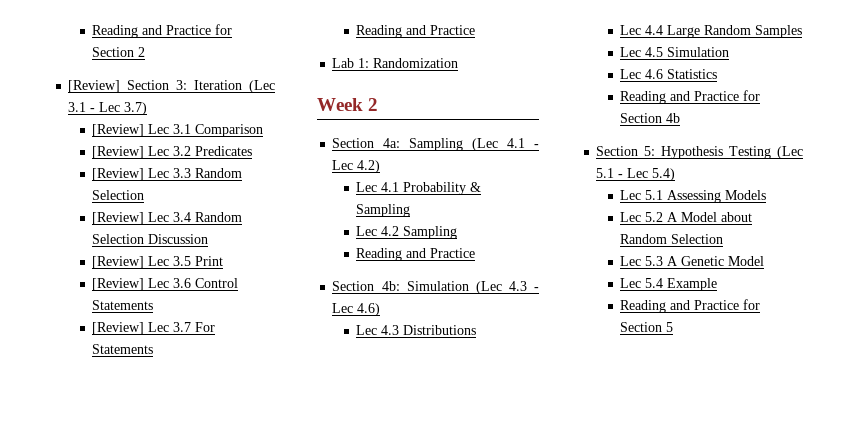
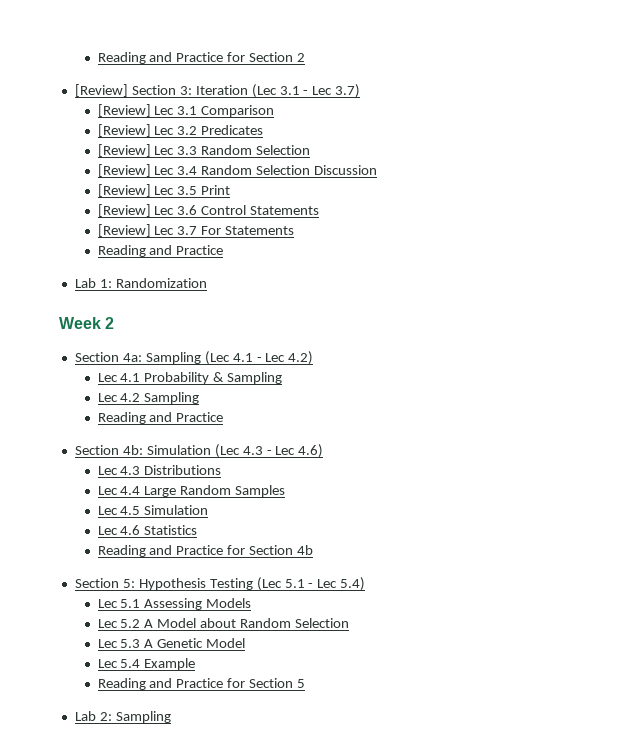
+ Lab 2: Sampling

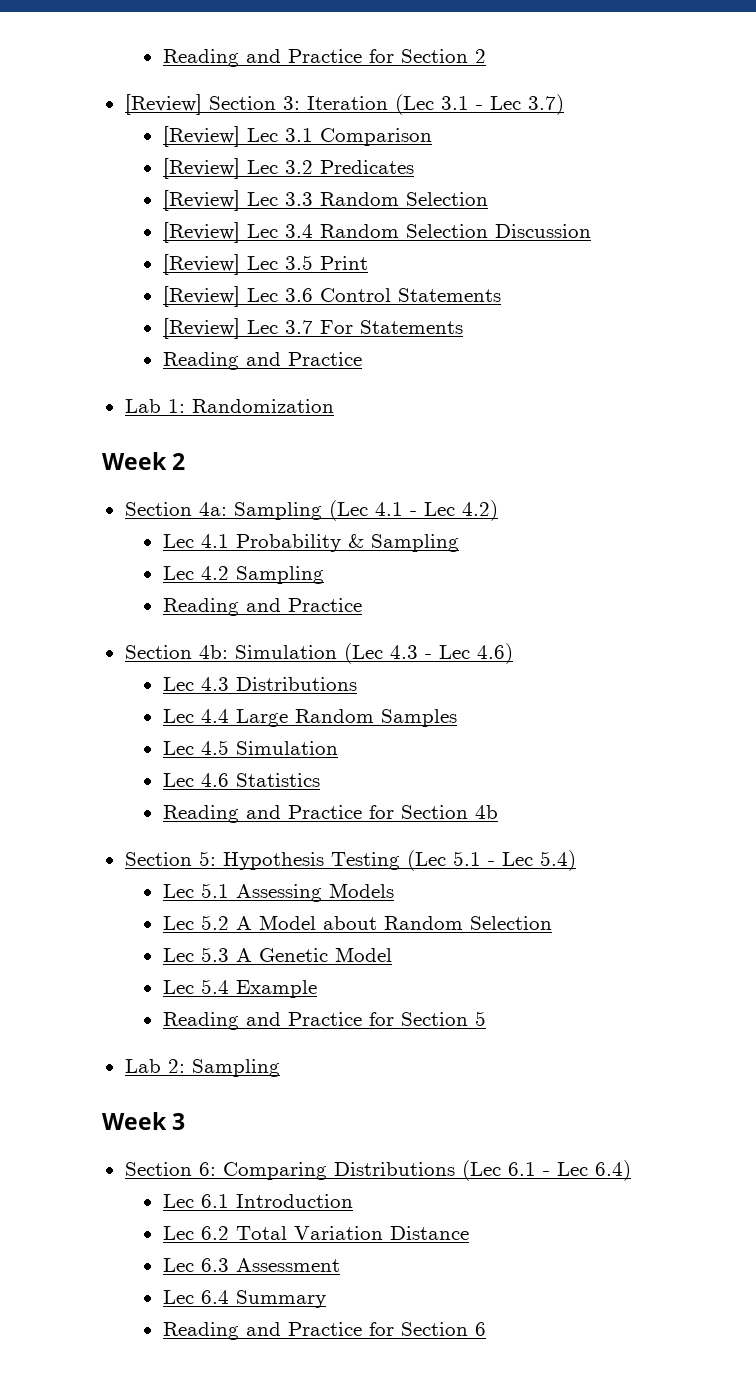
+ Week 3
+ Section 6: Comparing Distributions (Lec 6.1 - Lec 6.4)
+ Lec 6.1 Introduction
+ Lec 6.2 Total Variation Distance
+ Lec 6.3 Assessment
+ Lec 6.4 Summary
+ Reading and Practice for Section 6

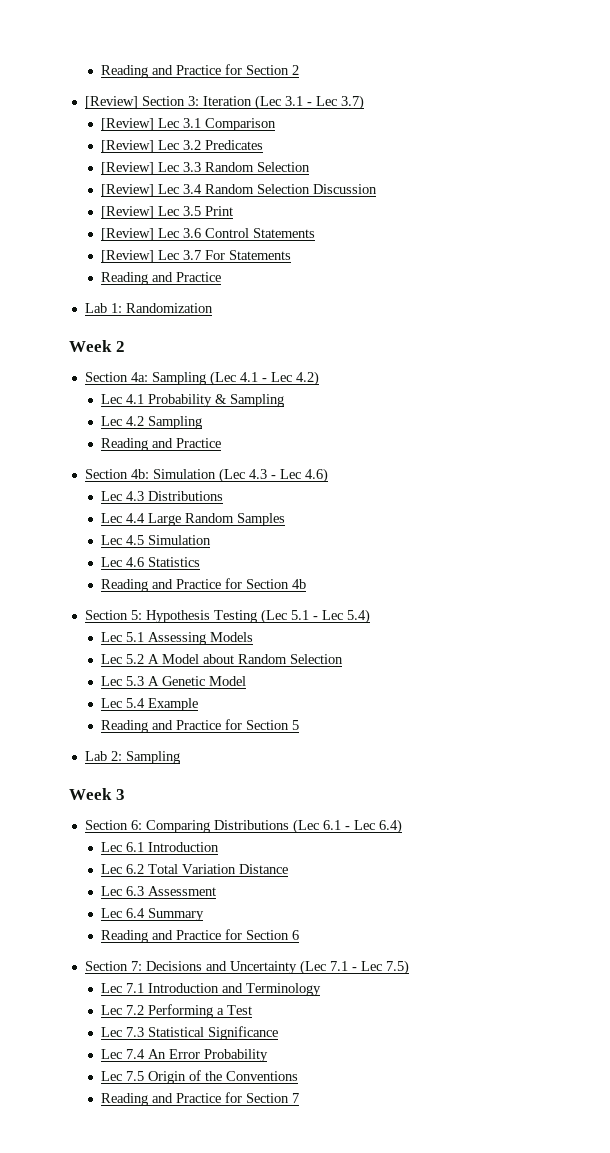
+ Section 7: Decisions and Uncertainty (Lec 7.1 - Lec 7.5)
+ Lec 7.1 Introduction and Terminology
+ Lec 7.2 Performing a Test
+ Lec 7.3 Statistical Significance
+ Lec 7.4 An Error Probability
+ Lec 7.5 Origin of the Conventions
+ Reading and Practice for Section 7

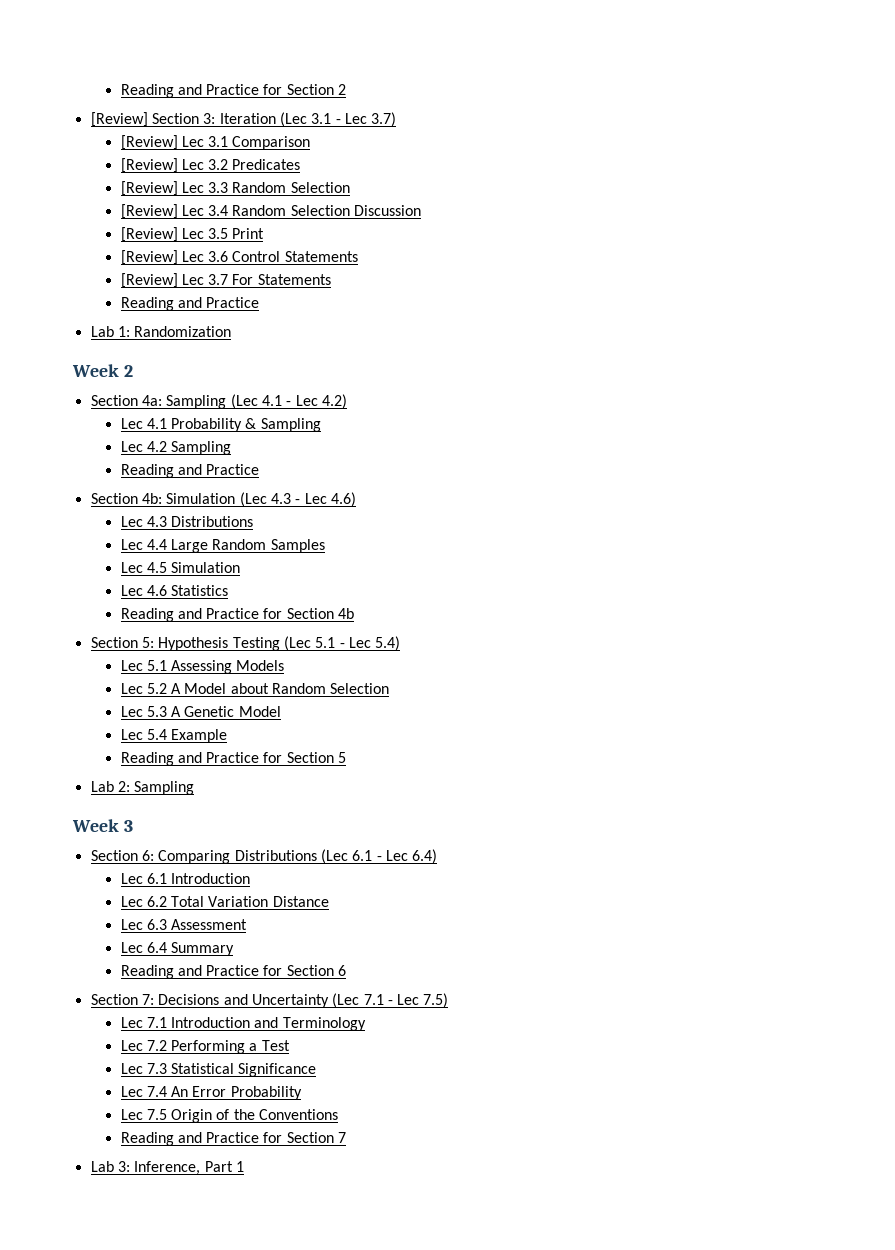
+ Lab 3: Inference, Part 1

